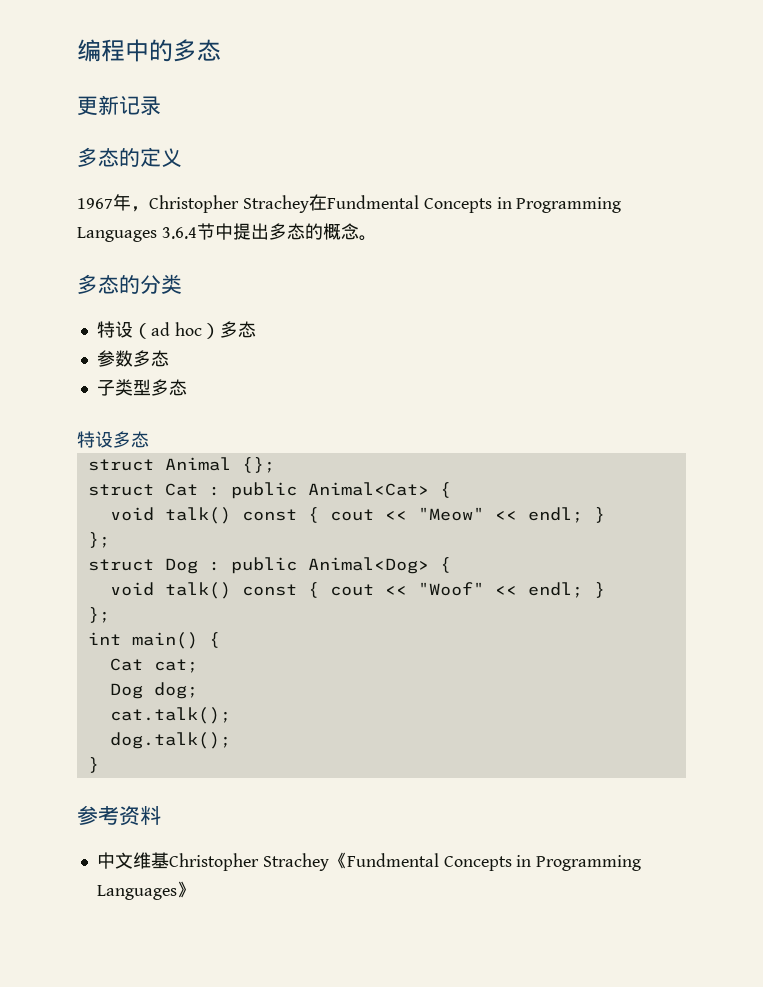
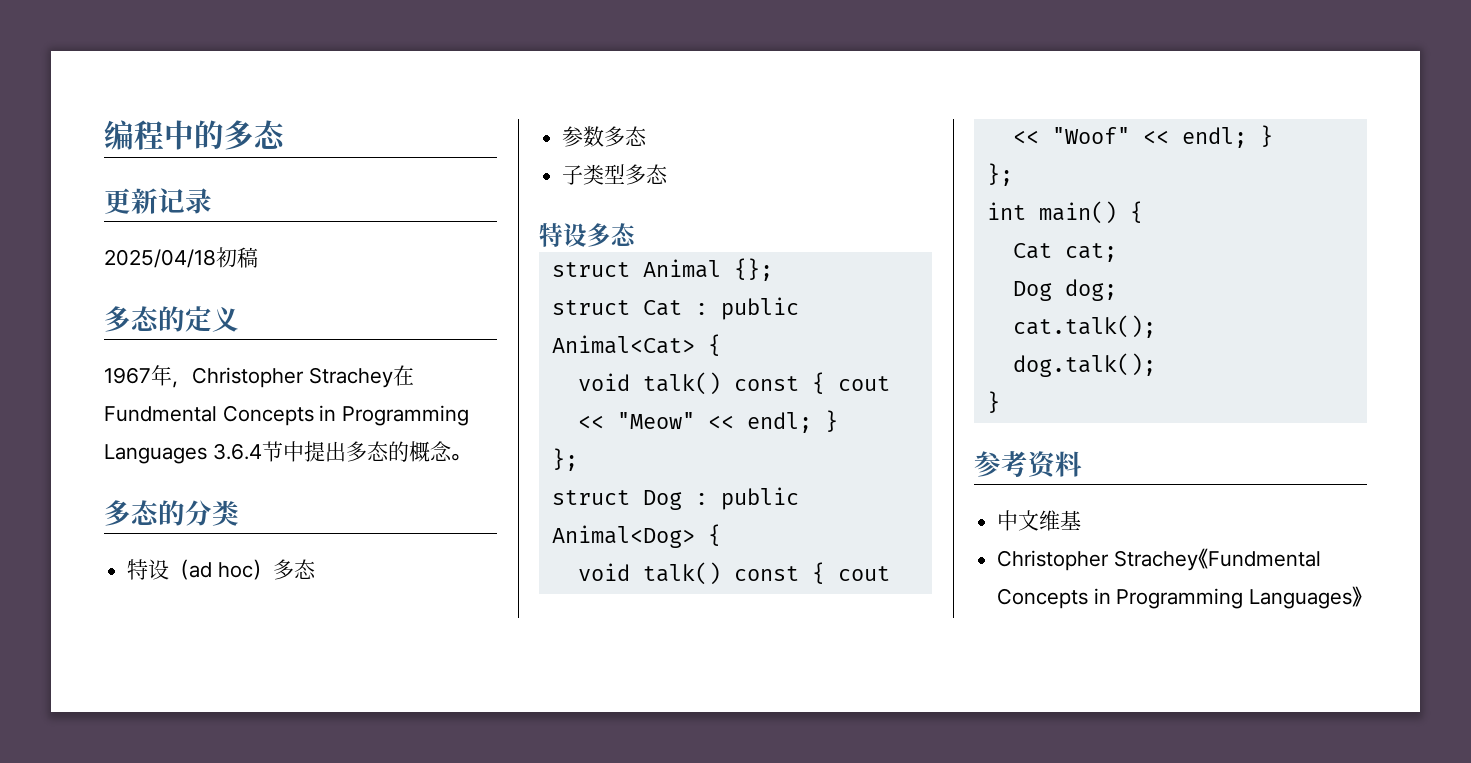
+ 2025/04/18初稿
- 中文维基Christopher Strachey《Fundmental Concepts in Programming Languages》
+ 中文维基
+ Christopher Strachey《Fundmental Concepts in Programming Languages》

